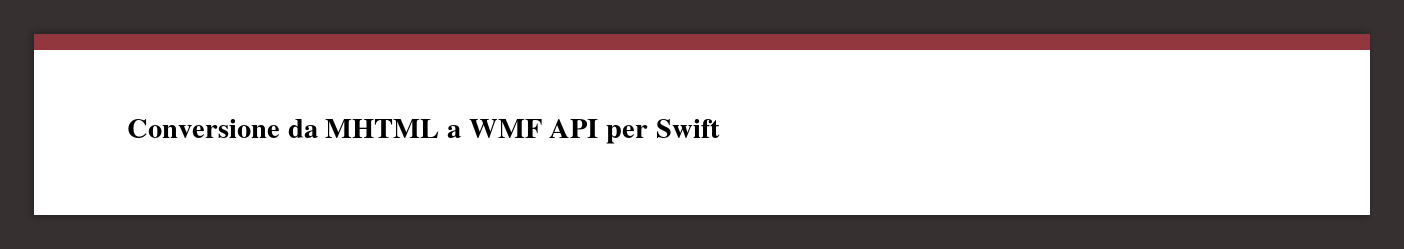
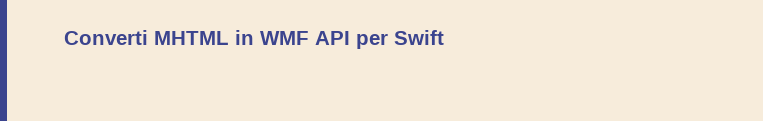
- Conversione da MHTML a WMF API per Swift
+ Converti MHTML in WMF API per Swift

